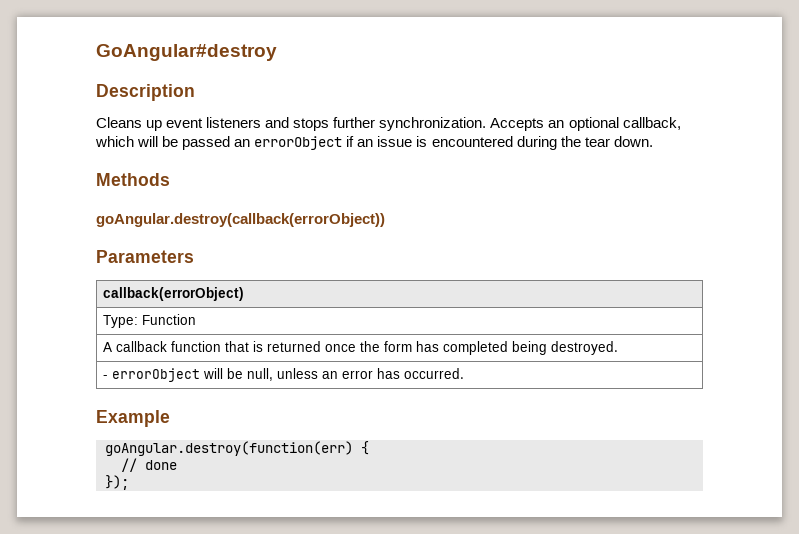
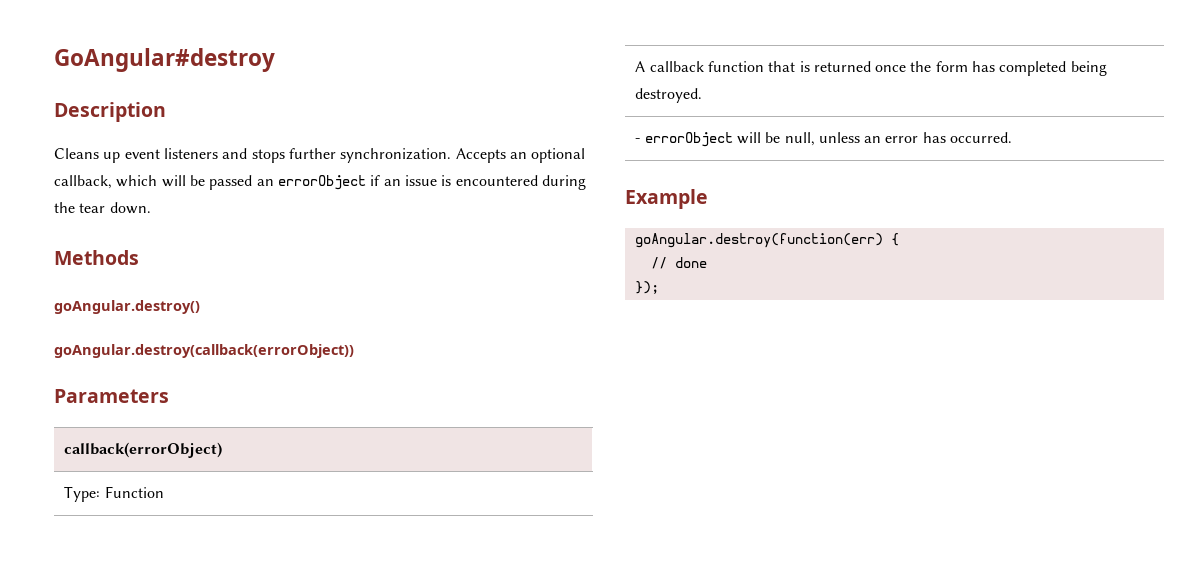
+ goAngular.destroy()

